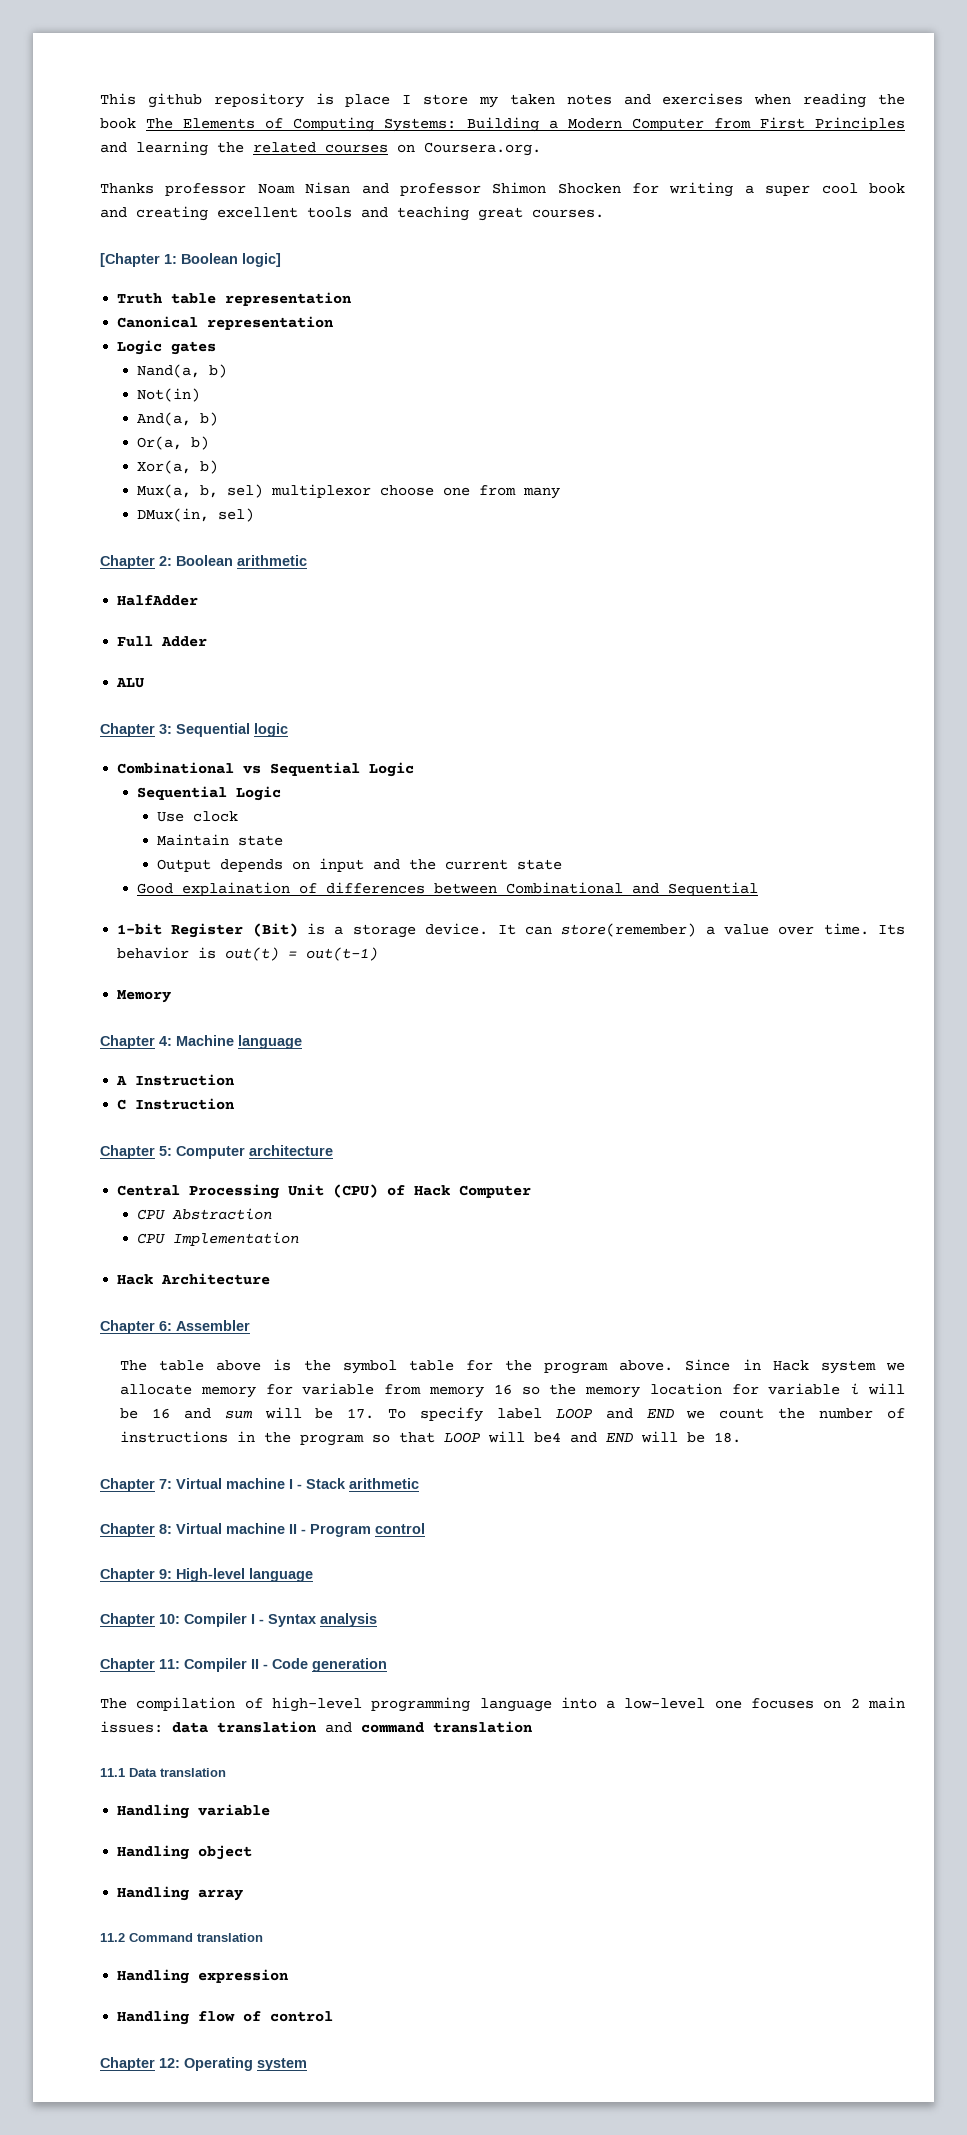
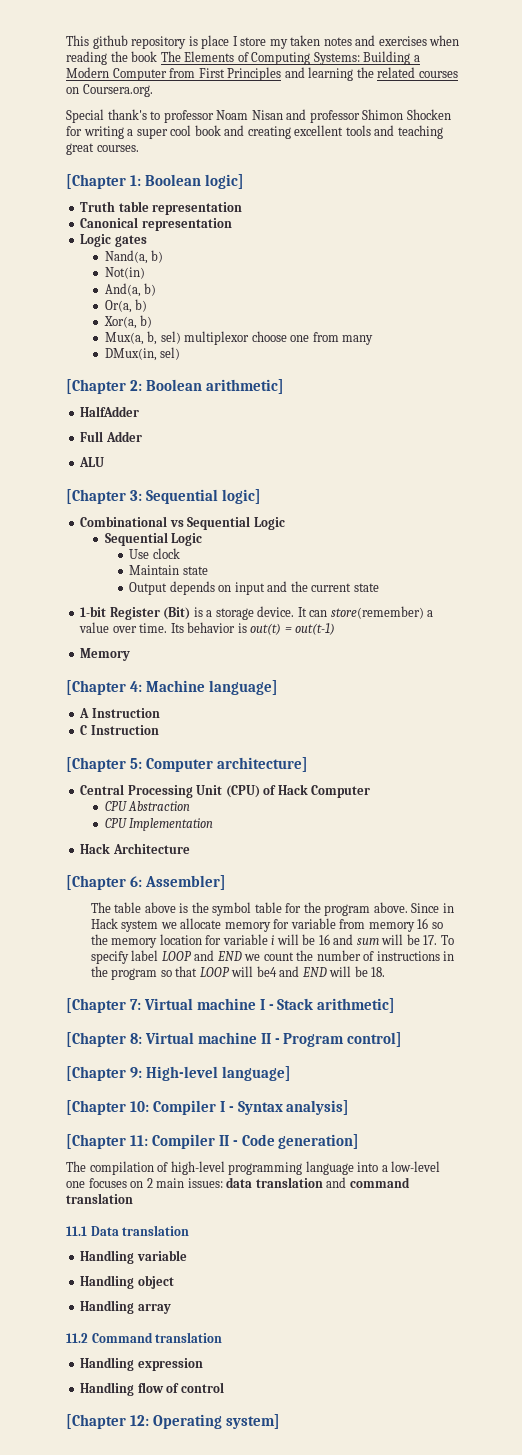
- Thanks professor Noam Nisan and professor Shimon Shocken for writing a super cool book and creating excellent tools and teaching great courses.
+ Special thank's to professor Noam Nisan and professor Shimon Shocken for writing a super cool book and creating excellent tools and teaching great courses.
- Chapter 2: Boolean arithmetic
+ [Chapter 2: Boolean arithmetic]
- Chapter 3: Sequential logic
+ [Chapter 3: Sequential logic]
- Good explaination of differences between Combinational and Sequential
- Chapter 4: Machine language
+ [Chapter 4: Machine language]
- Chapter 5: Computer architecture
+ [Chapter 5: Computer architecture]
- Chapter 6: Assembler
+ [Chapter 6: Assembler]
- Chapter 7: Virtual machine I - Stack arithmetic
- Chapter 8: Virtual machine II - Program control
- Chapter 9: High-level language
- Chapter 10: Compiler I - Syntax analysis
- Chapter 11: Compiler II - Code generation
+ [Chapter 7: Virtual machine I - Stack arithmetic]
+ [Chapter 8: Virtual machine II - Program control]
+ [Chapter 9: High-level language]
+ [Chapter 10: Compiler I - Syntax analysis]
+ [Chapter 11: Compiler II - Code generation]
- Chapter 12: Operating system
+ [Chapter 12: Operating system]

